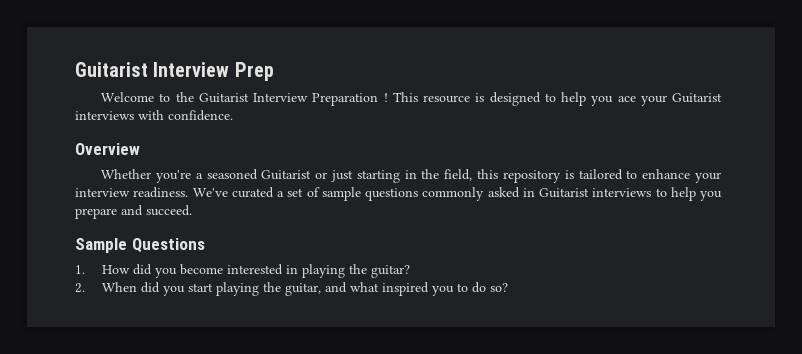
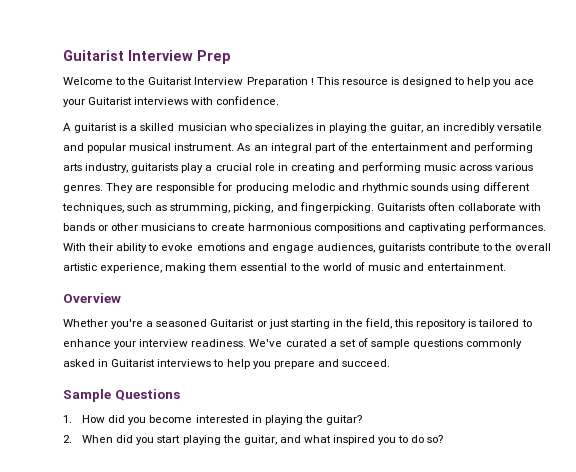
+ A guitarist is a skilled musician who specializes in playing the guitar, an incredibly versatile and popular musical instrument. As an integral part of the entertainment and performing arts industry, guitarists play a crucial role in creating and performing music across various genres. They are responsible for producing melodic and rhythmic sounds using different techniques, such as strumming, picking, and fingerpicking. Guitarists often collaborate with bands or other musicians to create harmonious compositions and captivating performances. With their ability to evoke emotions and engage audiences, guitarists contribute to the overall artistic experience, making them essential to the world of music and entertainment.

